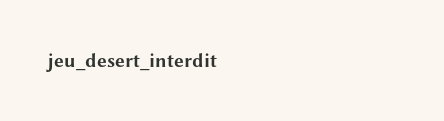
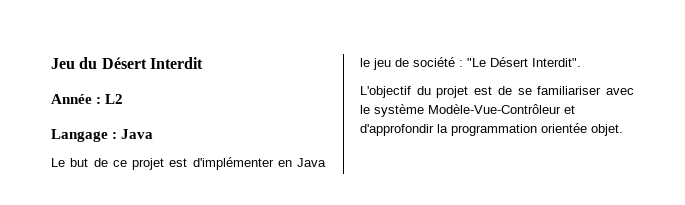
- jeu_desert_interdit
+ Jeu du Désert Interdit
+ Année : L2
+ Langage : Java
+ Le but de ce projet est d'implémenter en Java le jeu de société : "Le Désert Interdit".
+ L'objectif du projet est de se familiariser avec le système Modèle-Vue-Contrôleur et d'approfondir la programmation orientée objet.

